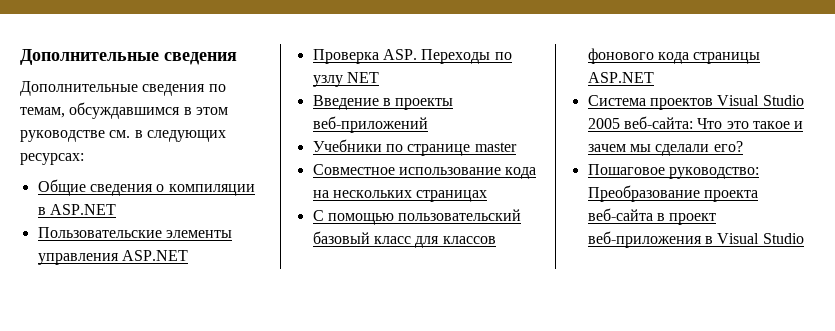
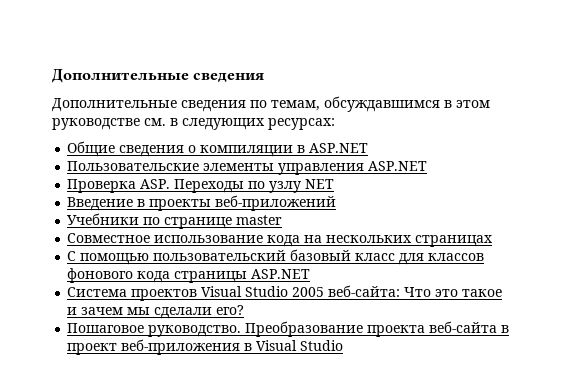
- Пошаговое руководство: Преобразование проекта веб-сайта в проект веб-приложения в Visual Studio
+ Пошаговое руководство. Преобразование проекта веб-сайта в проект веб-приложения в Visual Studio

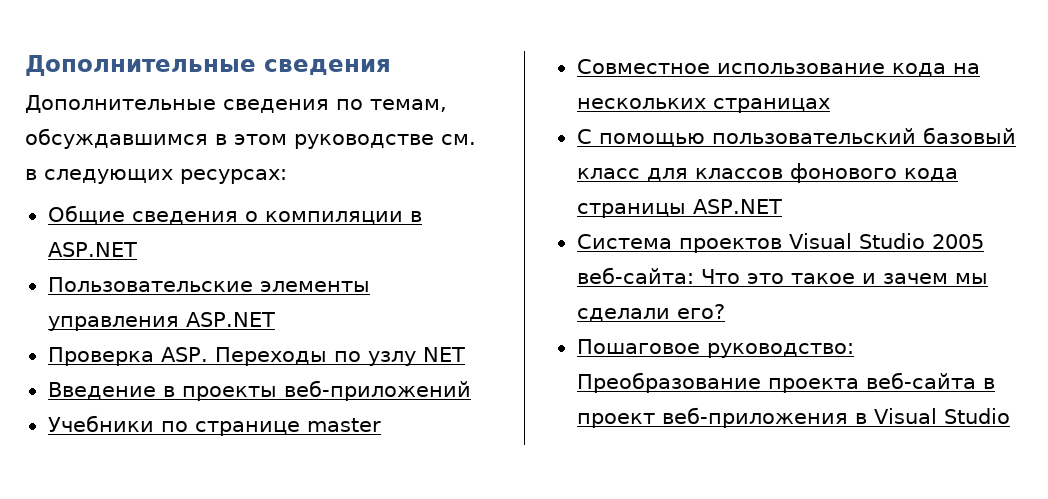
- Пошаговое руководство. Преобразование проекта веб-сайта в проект веб-приложения в Visual Studio
+ Пошаговое руководство: Преобразование проекта веб-сайта в проект веб-приложения в Visual Studio

